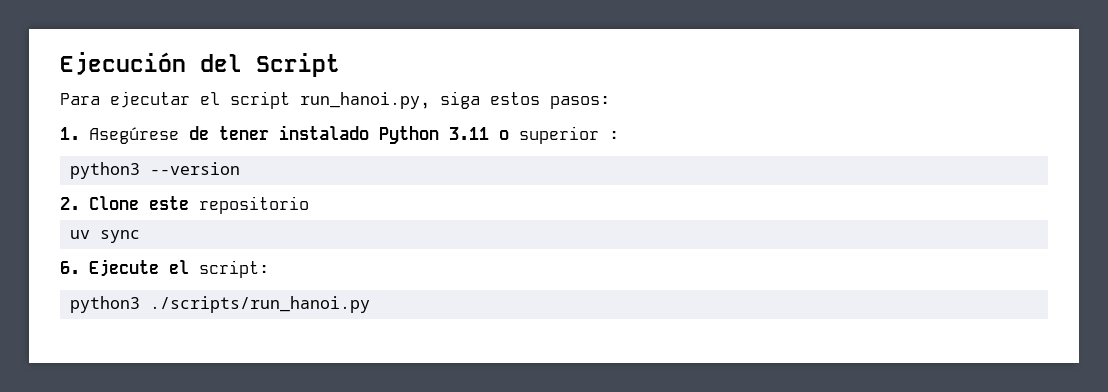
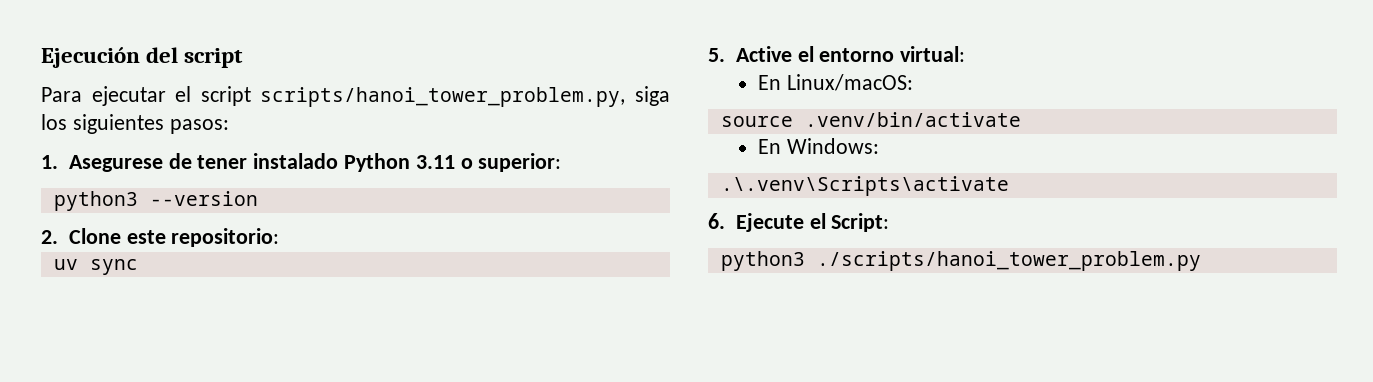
- Ejecución del Script
+ Ejecución del script
- Para ejecutar el script run_hanoi.py, siga estos pasos:
+ Para ejecutar el script scripts/hanoi_tower_problem.py, siga los siguientes pasos:
- 1. Asegúrese de tener instalado Python 3.11 o superior :
+ 1. Asegurese de tener instalado Python 3.11 o superior:
- 2. Clone este repositorio
+ 2. Clone este repositorio:
+ 5. Active el entorno virtual:
+ En Linux/macOS:
+ source .venv/bin/activate
+ En Windows:
+ .\.venv\Scripts\activate
- 6. Ejecute el script:
- python3 ./scripts/run_hanoi.py
+ 6. Ejecute el Script:
+ python3 ./scripts/hanoi_tower_problem.py

